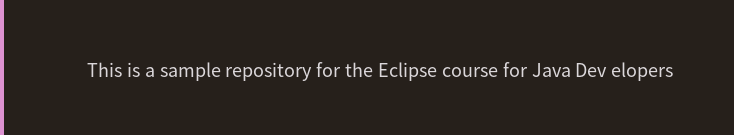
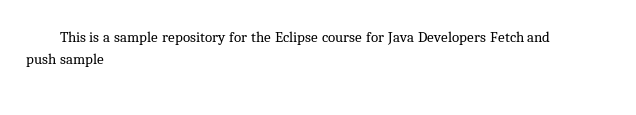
- This is a sample repository for the Eclipse course for Java Dev elopers
+ This is a sample repository for the Eclipse course for Java Developers Fetch and push sample

